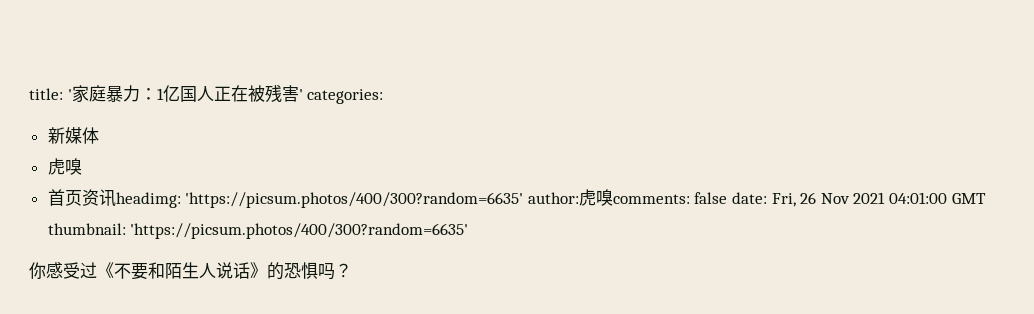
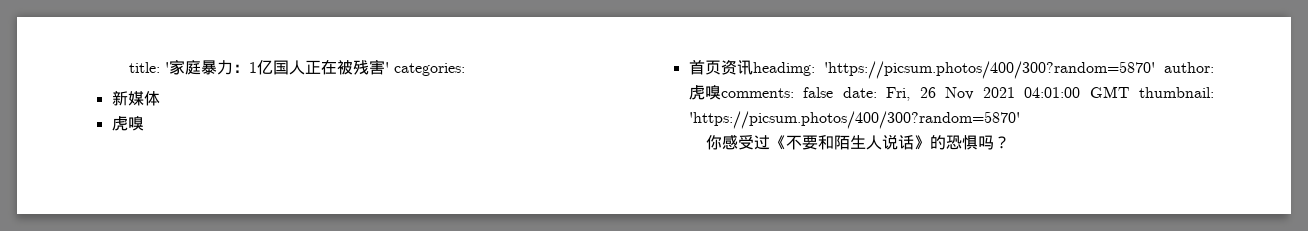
- 首页资讯headimg: 'https://picsum.photos/400/300?random=6635' author:虎嗅comments: false date: Fri, 26 Nov 2021 04:01:00 GMT thumbnail: 'https://picsum.photos/400/300?random=6635'
+ 首页资讯headimg: 'https://picsum.photos/400/300?random=5870' author:虎嗅comments: false date: Fri, 26 Nov 2021 04:01:00 GMT thumbnail: 'https://picsum.photos/400/300?random=5870'

